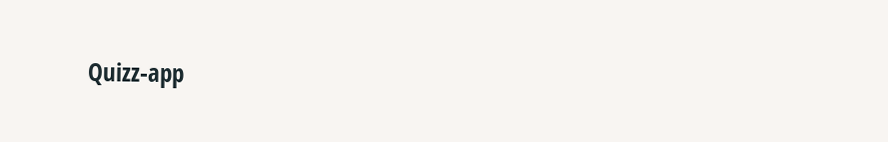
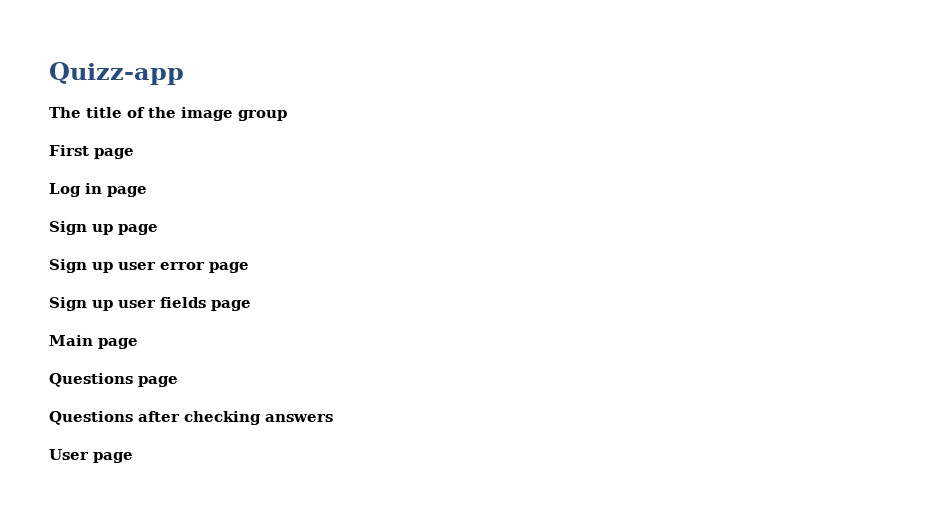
+ The title of the image group
+ First page
+ Log in page
+ Sign up page
+ Sign up user error page
+ Sign up user fields page
+ Main page
+ Questions page
+ Questions after checking answers
+ User page

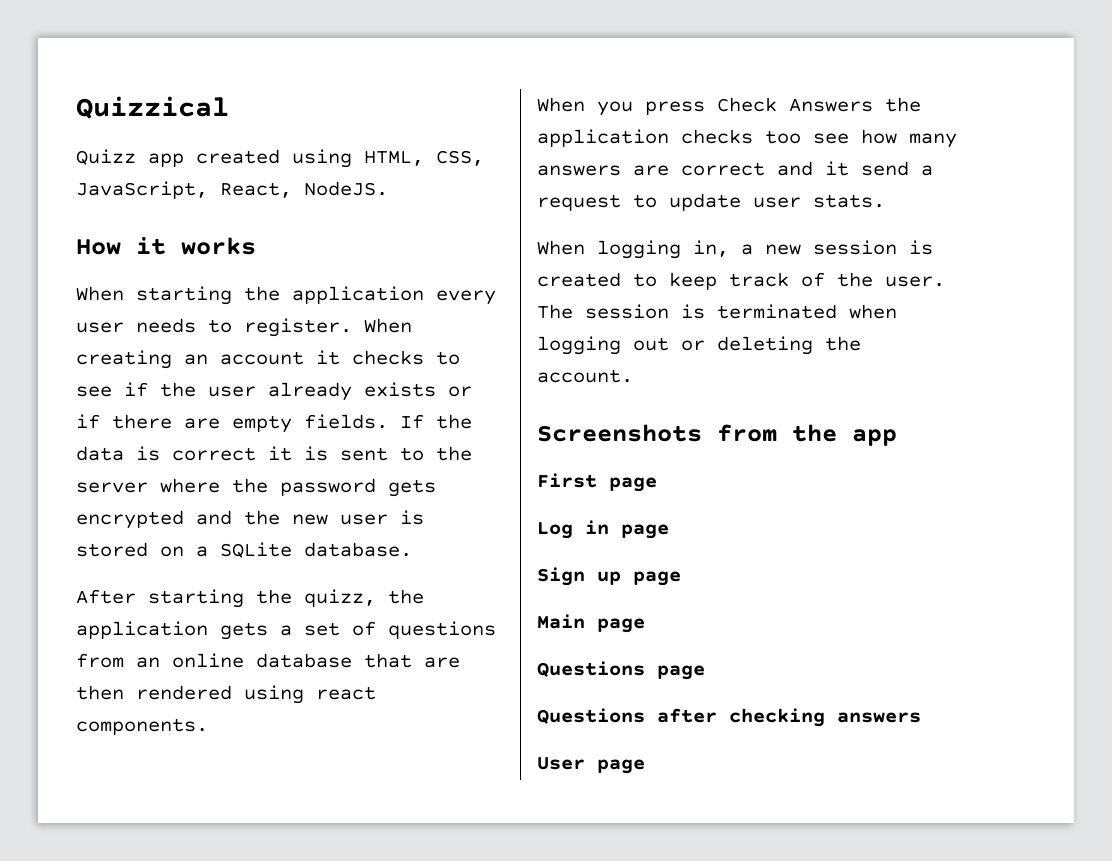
- Quizz-app
- The title of the image group
+ Quizzical
+ Quizz app created using HTML, CSS, JavaScript, React, NodeJS.
+ How it works
+ When starting the application every user needs to register. When creating an account it checks to see if the user already exists or if there are empty fields. If the data is correct it is sent to the server where the password gets encrypted and the new user is stored on a SQLite database.
+ After starting the quizz, the application gets a set of questions from an online database that are then rendered using react components.
+ When you press Check Answers the application checks too see how many answers are correct and it send a request to update user stats.
+ When logging in, a new session is created to keep track of the user. The session is terminated when logging out or deleting the account.
+ Screenshots from the app
- Sign up user error page
- Sign up user fields page

